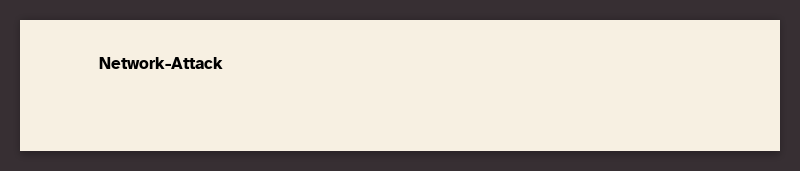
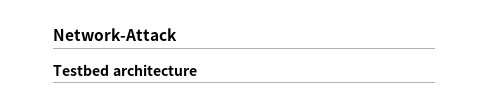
+ Testbed architecture

